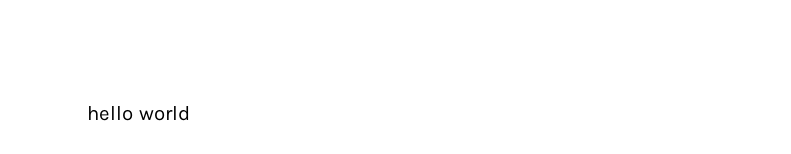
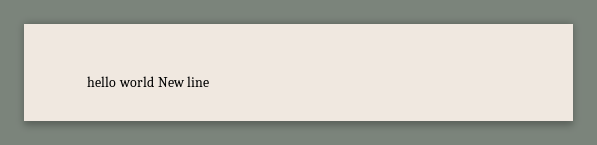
- hello world
+ hello world New line

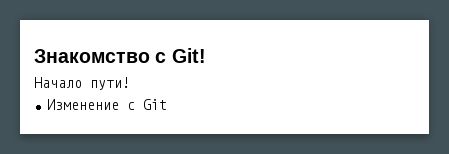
- hello world New line
+ Знакомство с Git!
+ Начало пути!
+ Изменение с Git

